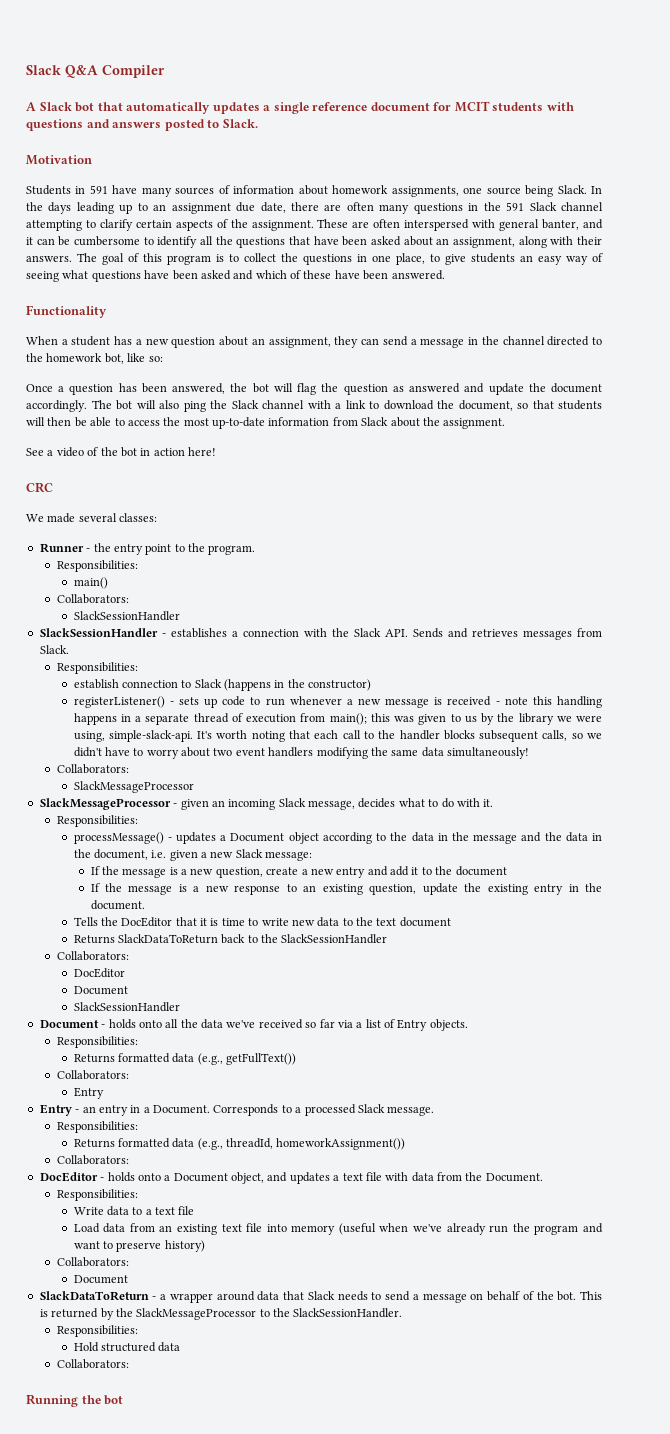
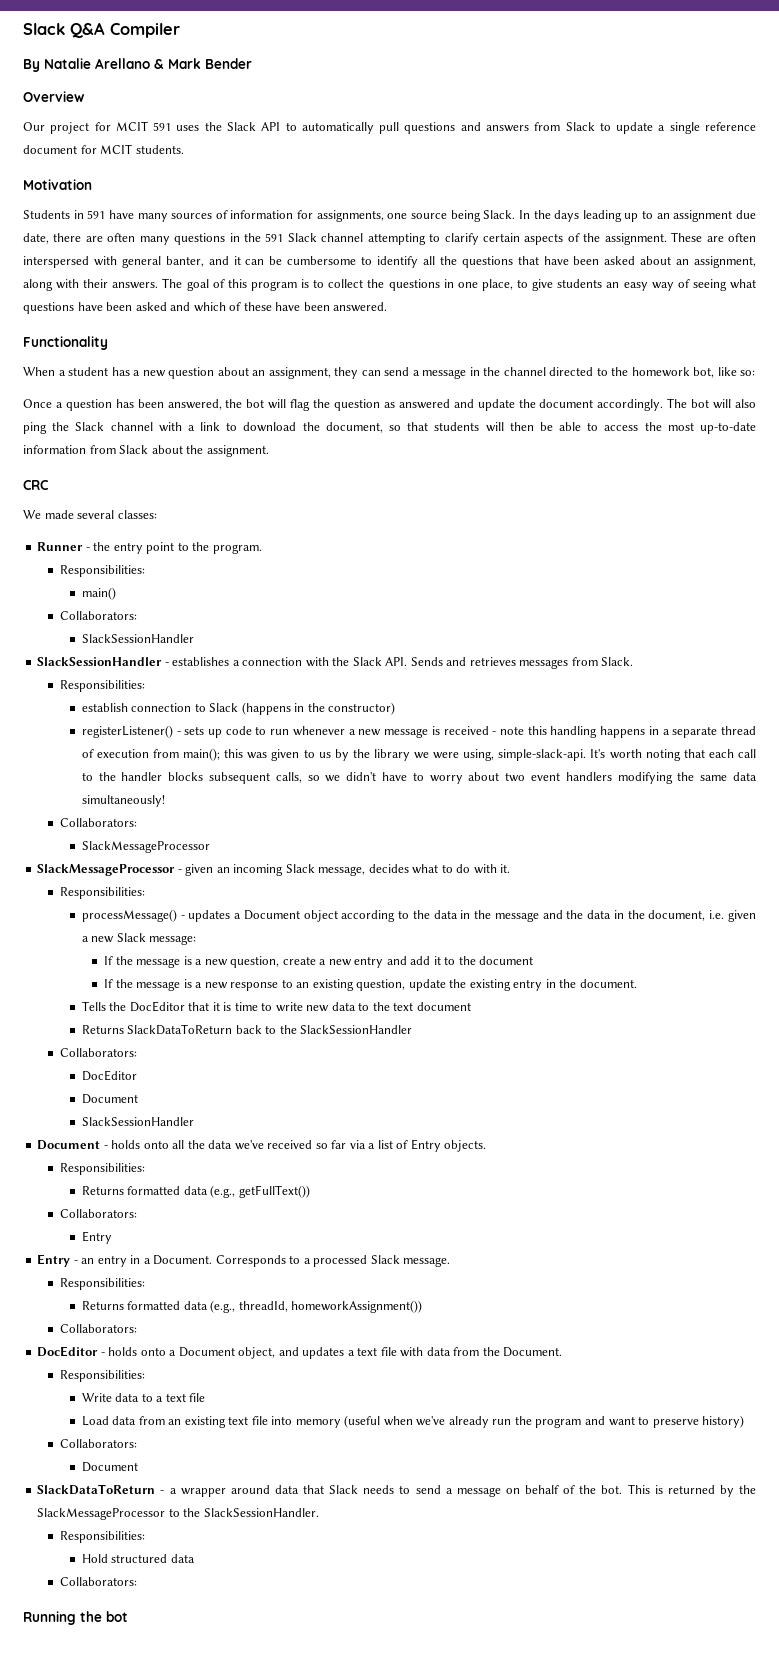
- A Slack bot that automatically updates a single reference document for MCIT students with questions and answers posted to Slack.
+ By Natalie Arellano & Mark Bender
+ Overview
+ Our project for MCIT 591 uses the Slack API to automatically pull questions and answers from Slack to update a single reference document for MCIT students.
- Students in 591 have many sources of information about homework assignments, one source being Slack.
+ Students in 591 have many sources of information for assignments, one source being Slack.
- See a video of the bot in action here!

